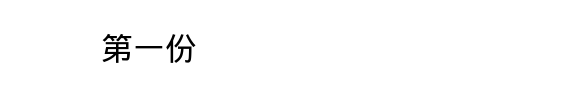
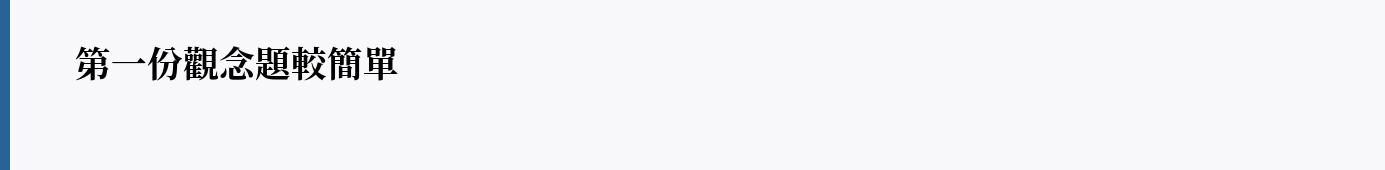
- 第一份
+ 第一份觀念題較簡單

